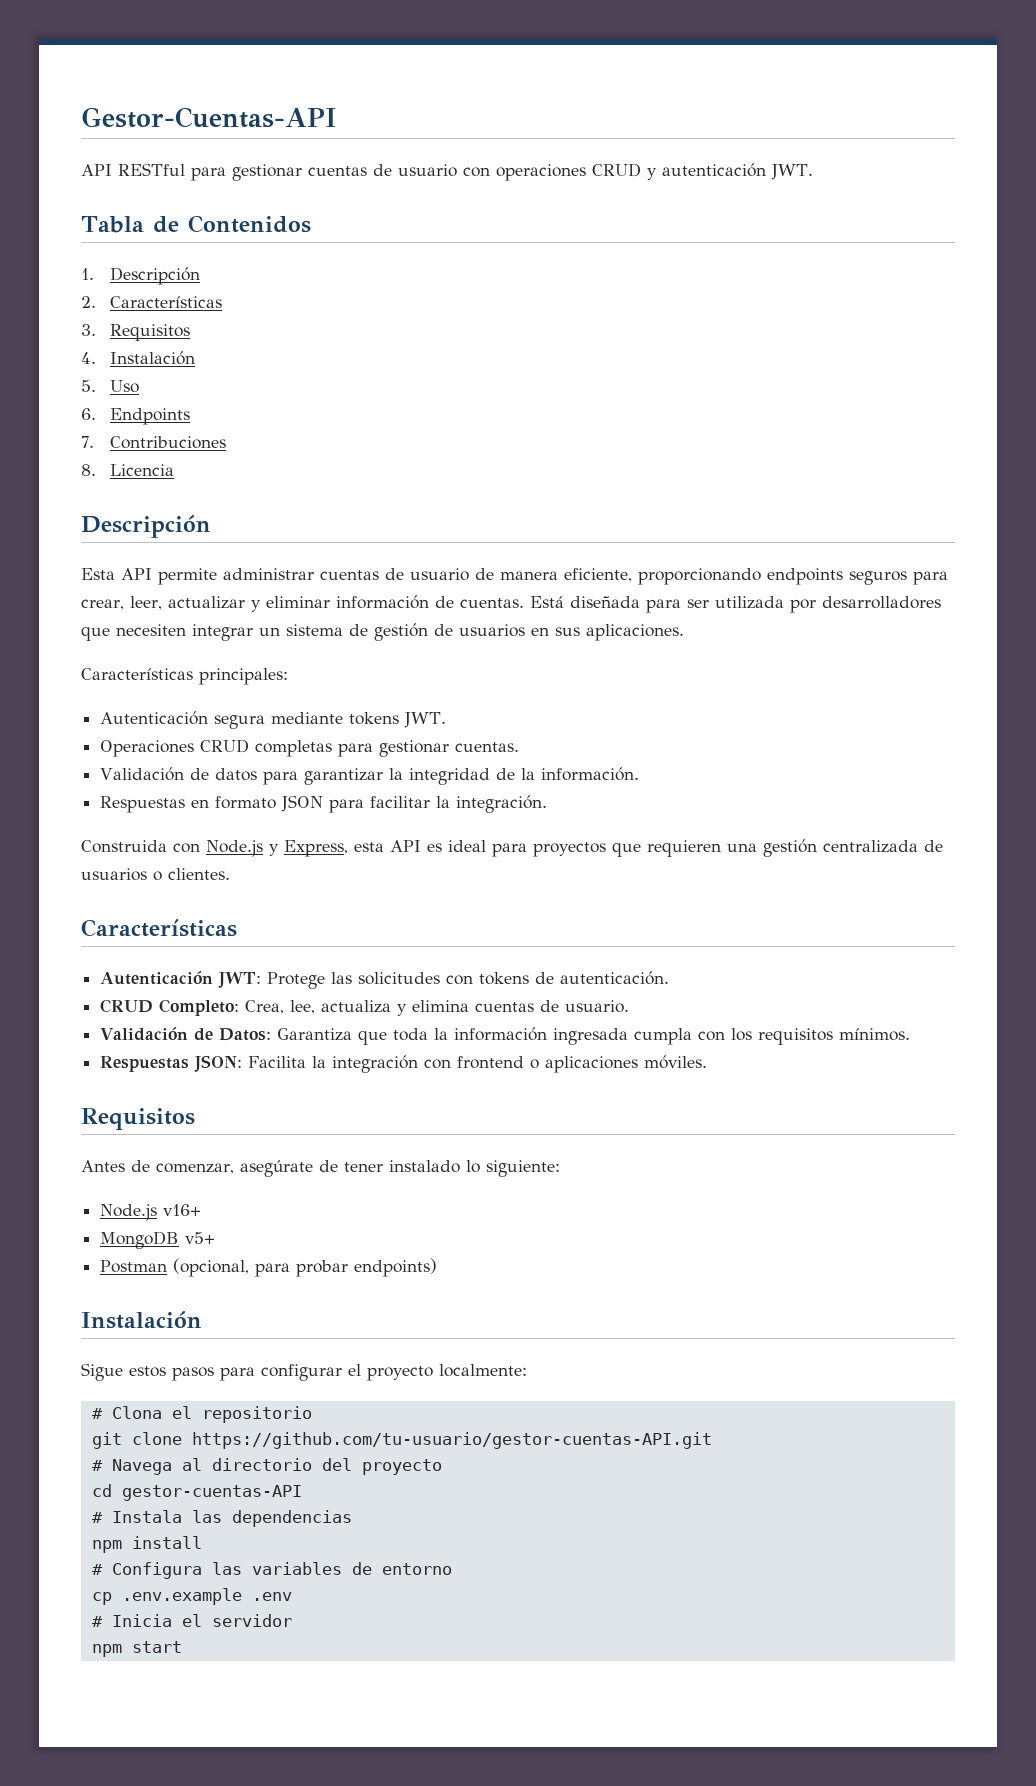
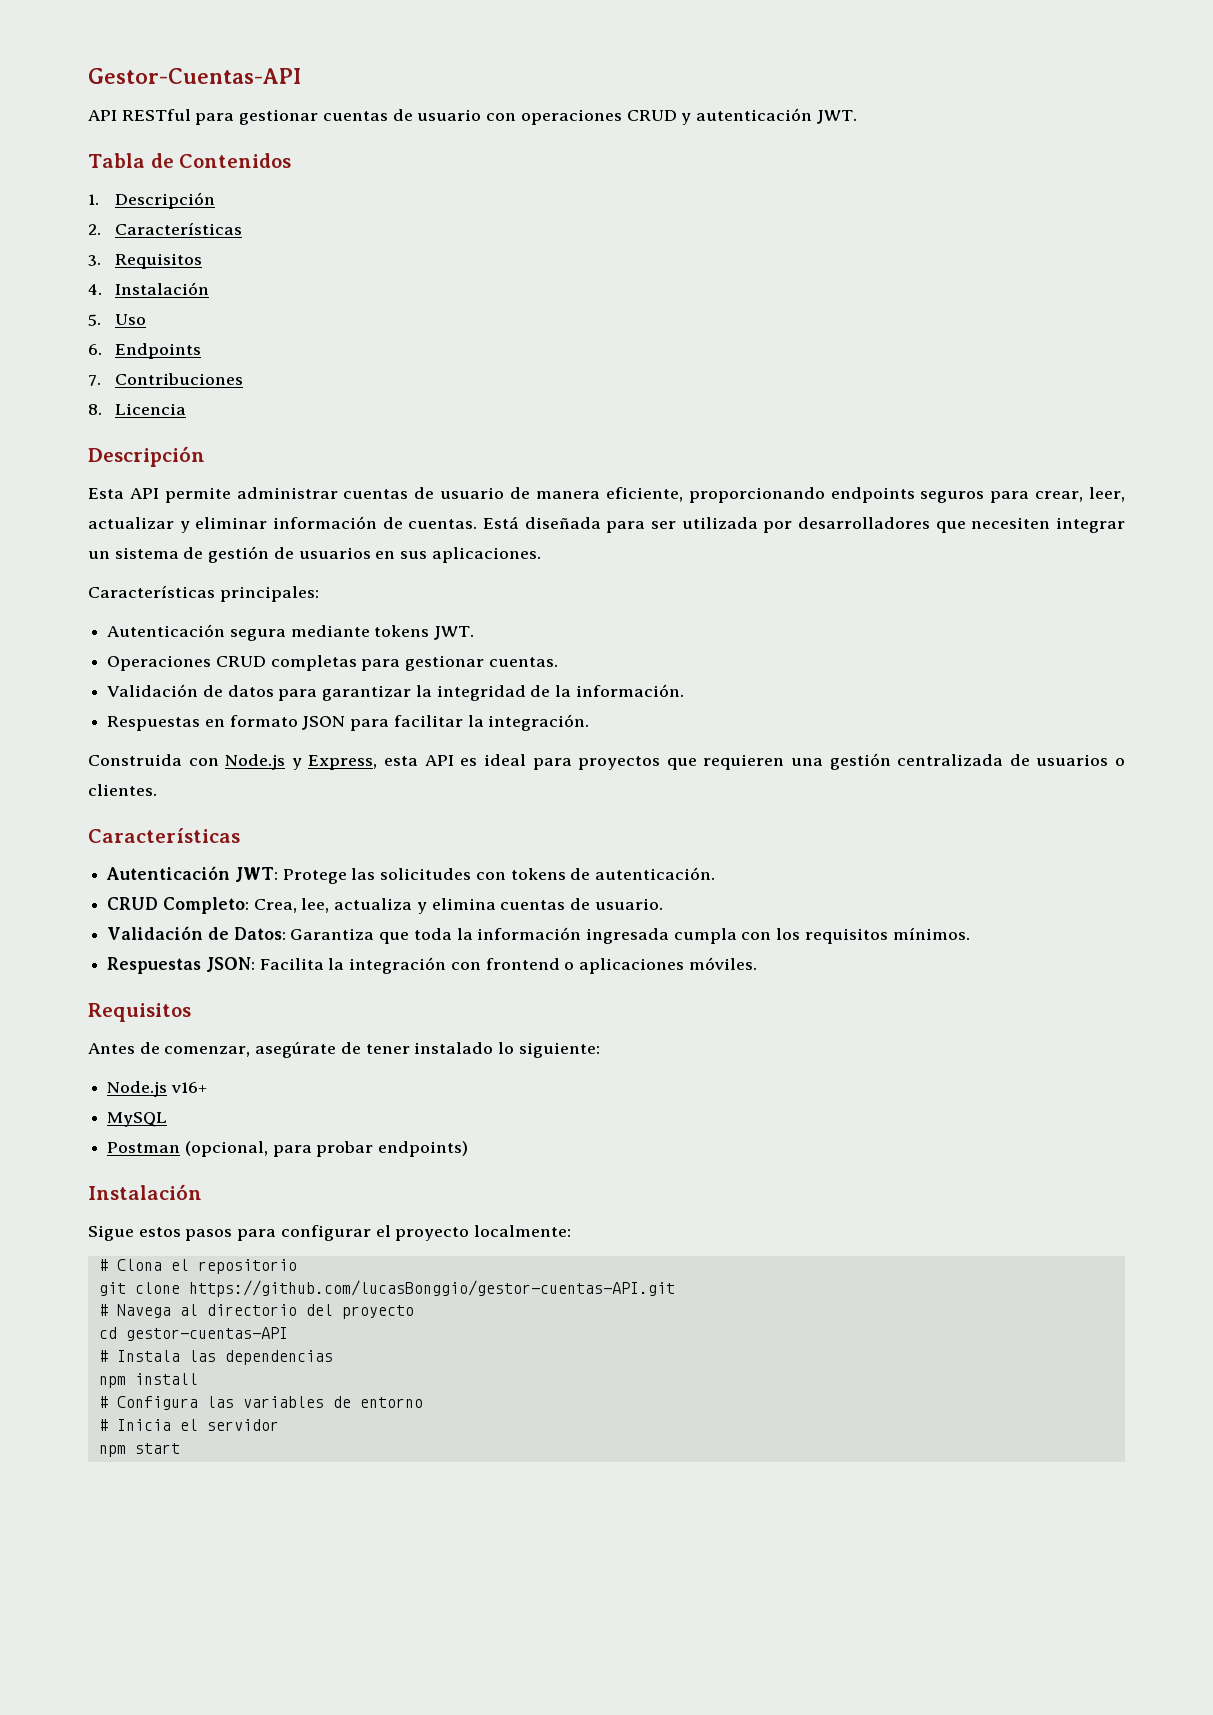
- MongoDB v5+
+ MySQL
- git clone https://github.com/tu-usuario/gestor-cuentas-API.git
+ git clone https://github.com/lucasBonggio/gestor-cuentas-API.git
- cp .env.example .env

